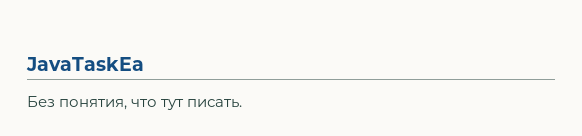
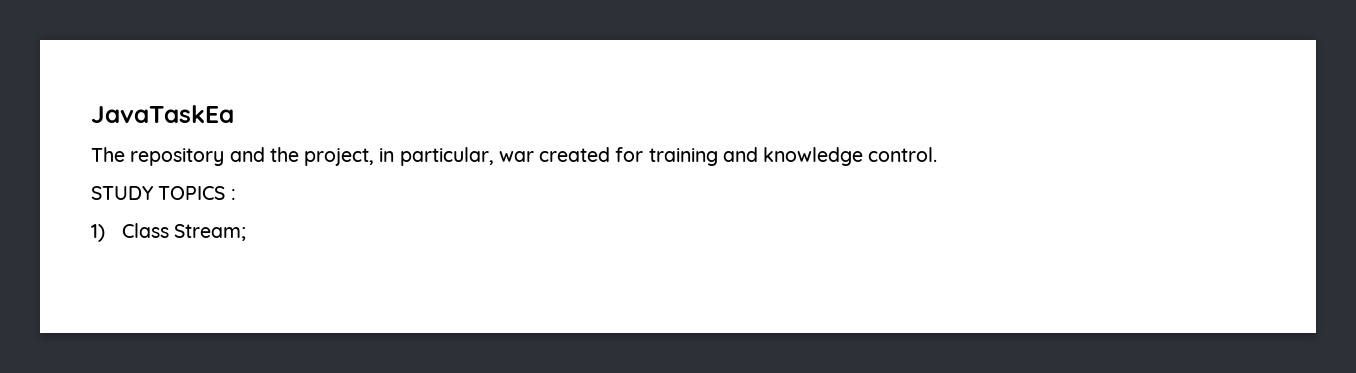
- Без понятия, что тут писать.
+ The repository and the project, in particular, war created for training and knowledge control.
+ STUDY TOPICS :
+ 1) Class Stream;

